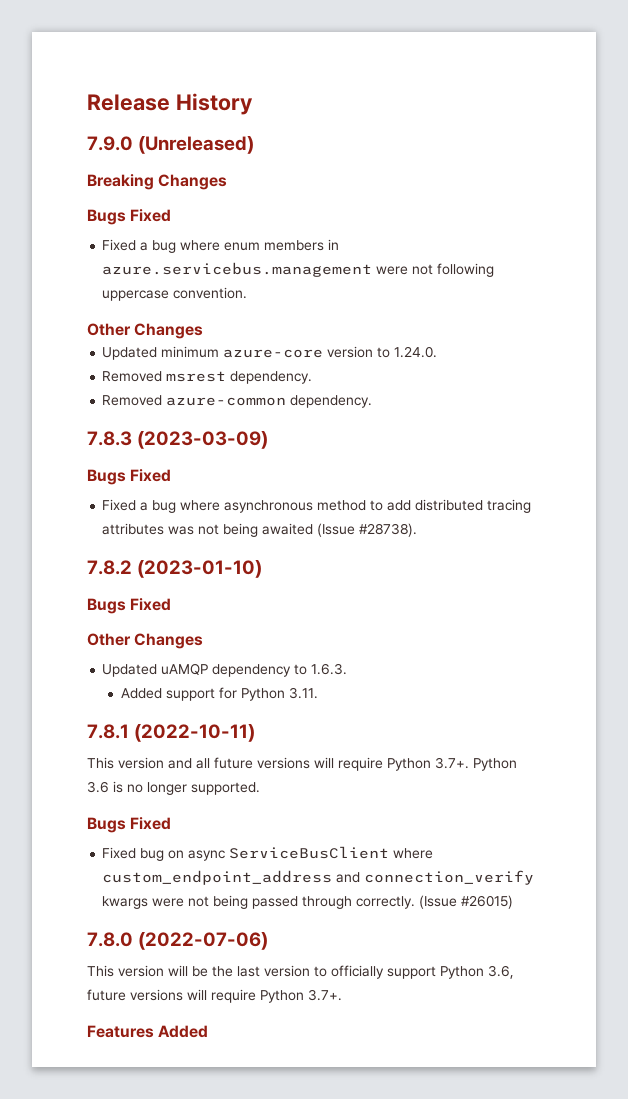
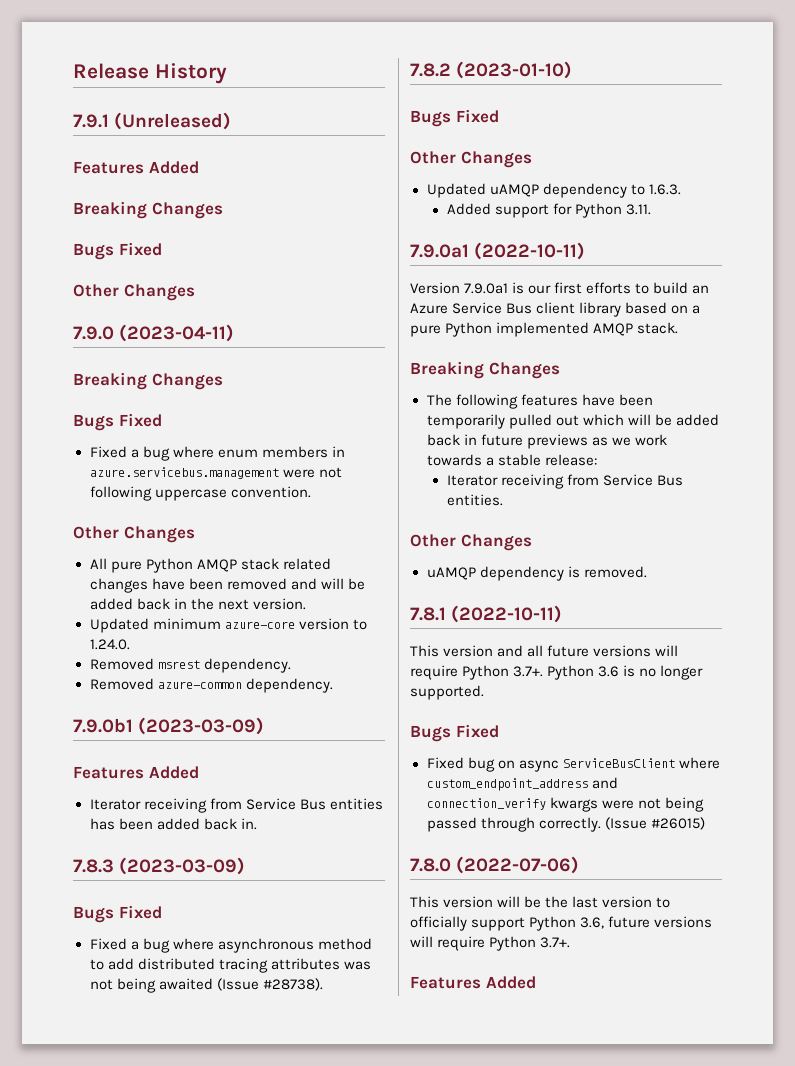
+ 7.9.1 (Unreleased)
+ Features Added
+ Breaking Changes
+ Bugs Fixed
+ Other Changes
- 7.9.0 (Unreleased)
+ 7.9.0 (2023-04-11)
+ All pure Python AMQP stack related changes have been removed and will be added back in the next version.
+ 7.9.0b1 (2023-03-09)
+ Features Added
+ Iterator receiving from Service Bus entities has been added back in.
+ 7.9.0a1 (2022-10-11)
+ Version 7.9.0a1 is our first efforts to build an Azure Service Bus client library based on a pure Python implemented AMQP stack.
+ Breaking Changes
+ The following features have been temporarily pulled out which will be added back in future previews as we work towards a stable release:
+ Iterator receiving from Service Bus entities.
+ Other Changes
+ uAMQP dependency is removed.

